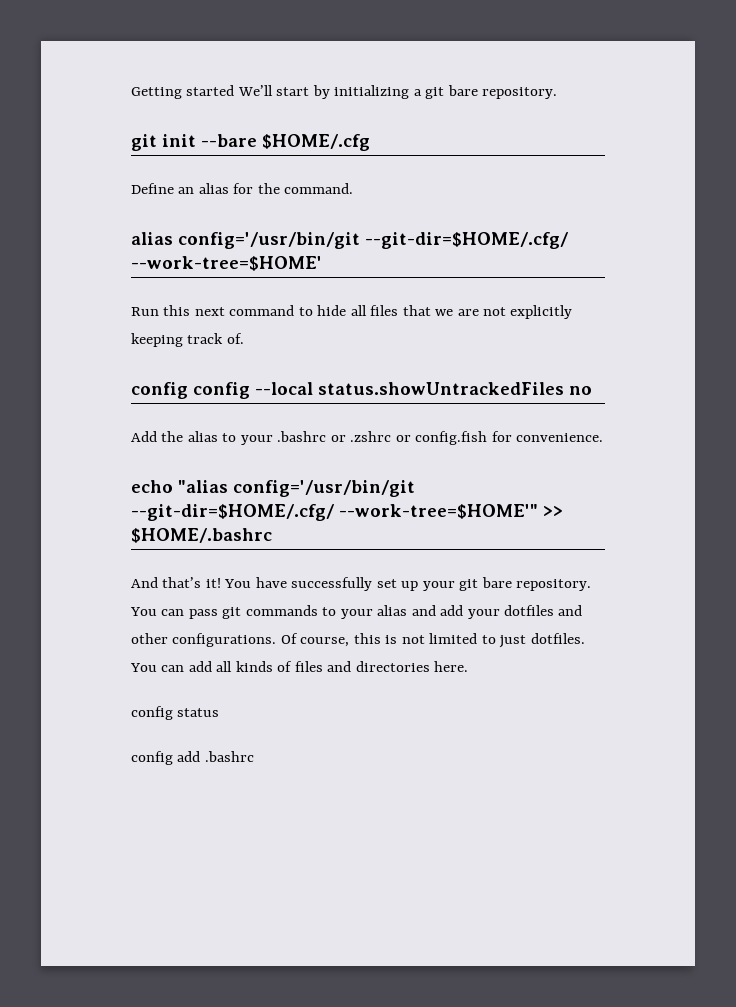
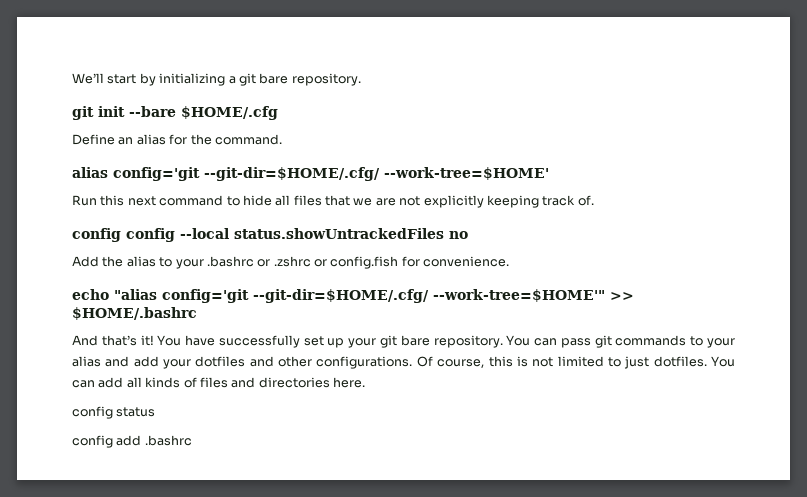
- Getting started We’ll start by initializing a git bare repository.
+ We’ll start by initializing a git bare repository.
- alias config='/usr/bin/git --git-dir=$HOME/.cfg/ --work-tree=$HOME'
+ alias config='git --git-dir=$HOME/.cfg/ --work-tree=$HOME'
- echo "alias config='/usr/bin/git --git-dir=$HOME/.cfg/ --work-tree=$HOME'" >> $HOME/.bashrc
+ echo "alias config='git --git-dir=$HOME/.cfg/ --work-tree=$HOME'" >> $HOME/.bashrc

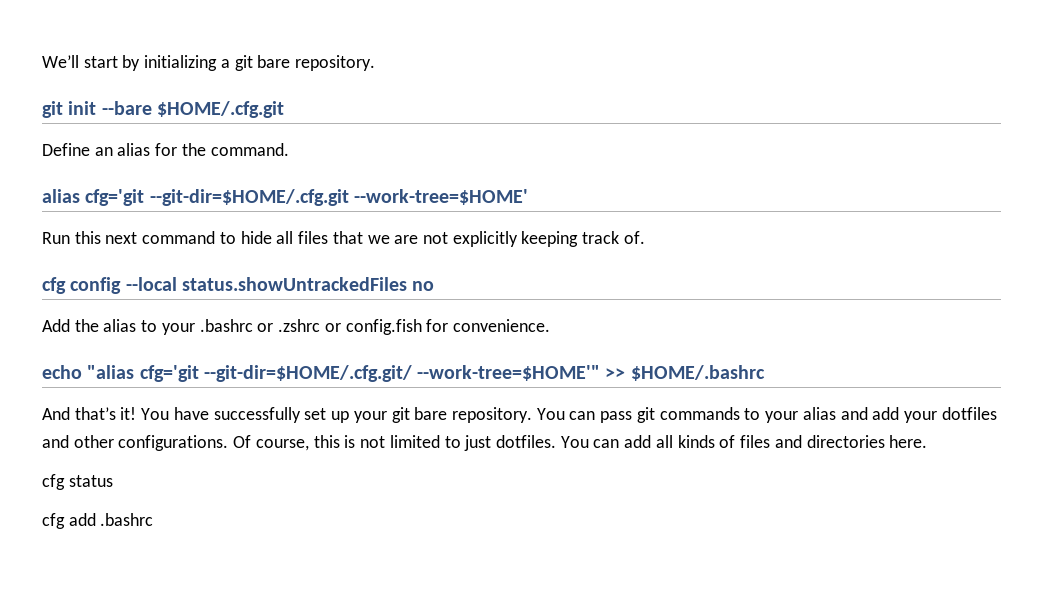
- git init --bare $HOME/.cfg
+ git init --bare $HOME/.cfg.git
- alias config='git --git-dir=$HOME/.cfg/ --work-tree=$HOME'
+ alias cfg='git --git-dir=$HOME/.cfg.git --work-tree=$HOME'
- config config --local status.showUntrackedFiles no
+ cfg config --local status.showUntrackedFiles no
- echo "alias config='git --git-dir=$HOME/.cfg/ --work-tree=$HOME'" >> $HOME/.bashrc
+ echo "alias cfg='git --git-dir=$HOME/.cfg.git/ --work-tree=$HOME'" >> $HOME/.bashrc
- config status
+ cfg status
- config add .bashrc
+ cfg add .bashrc

